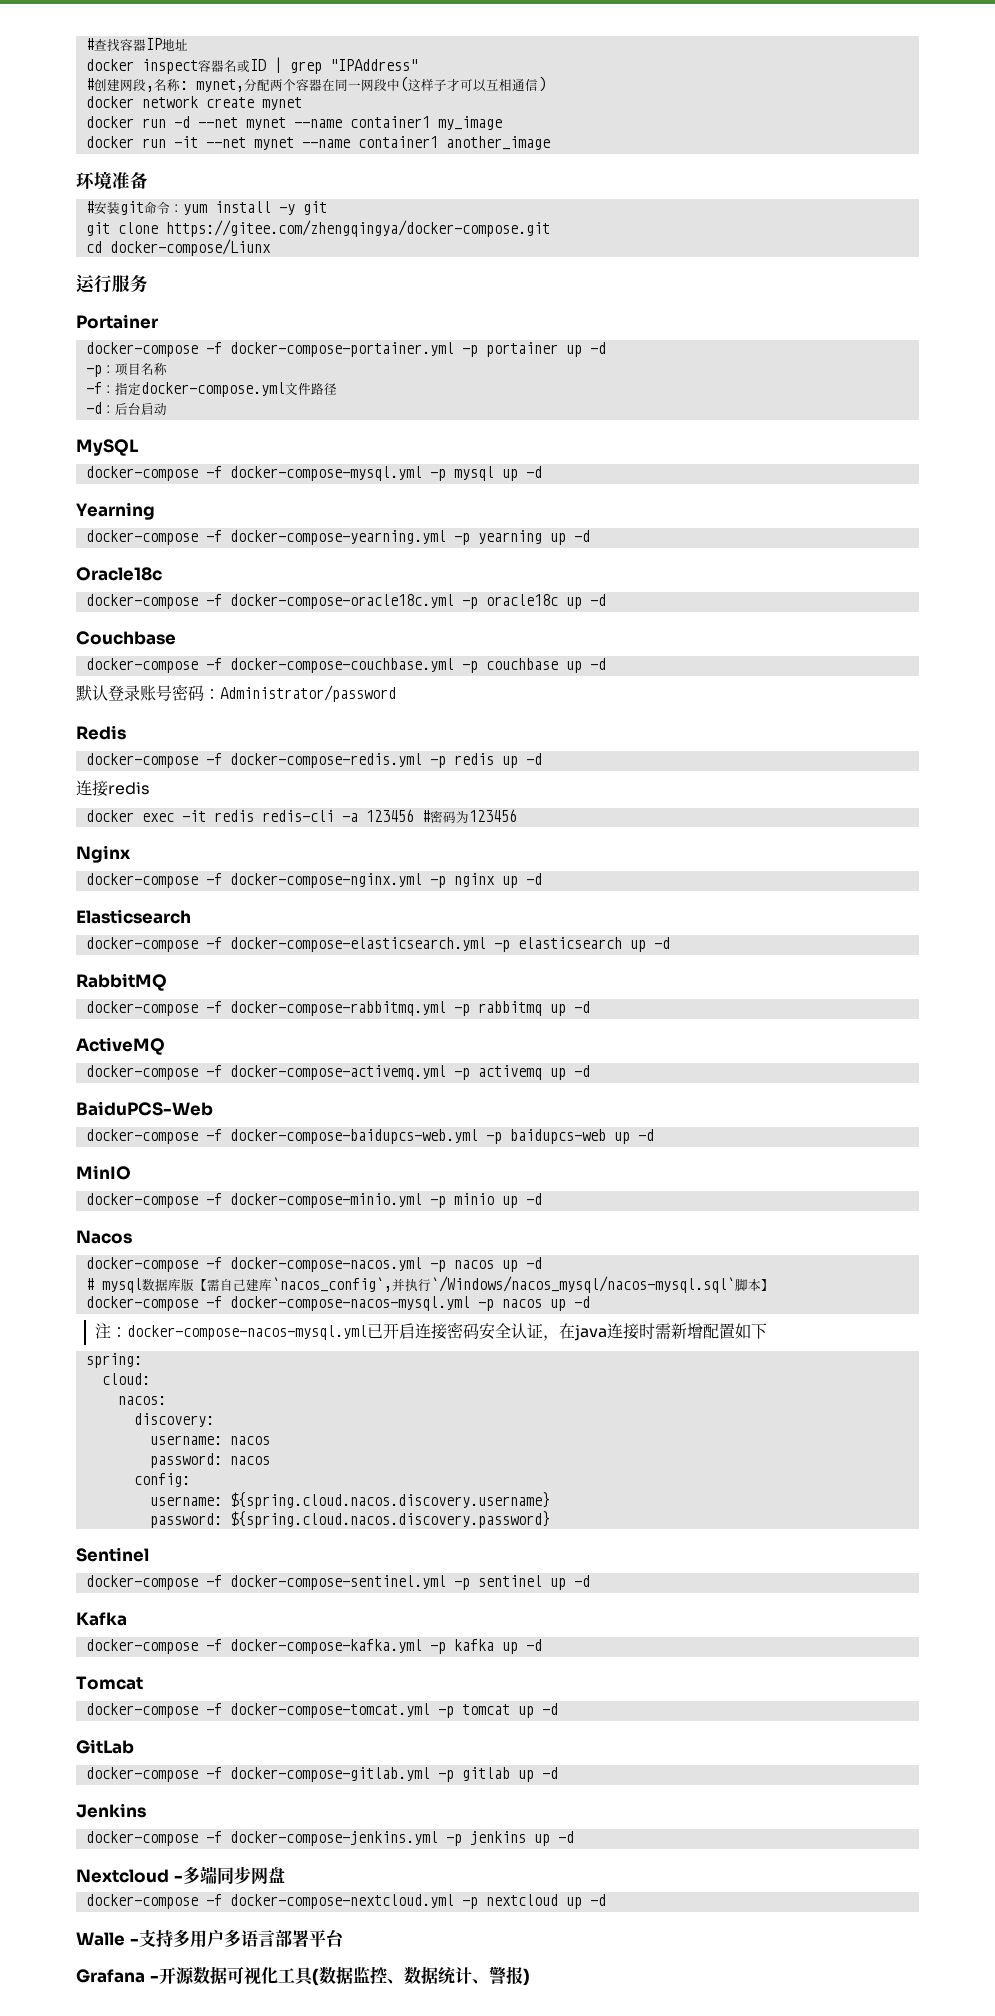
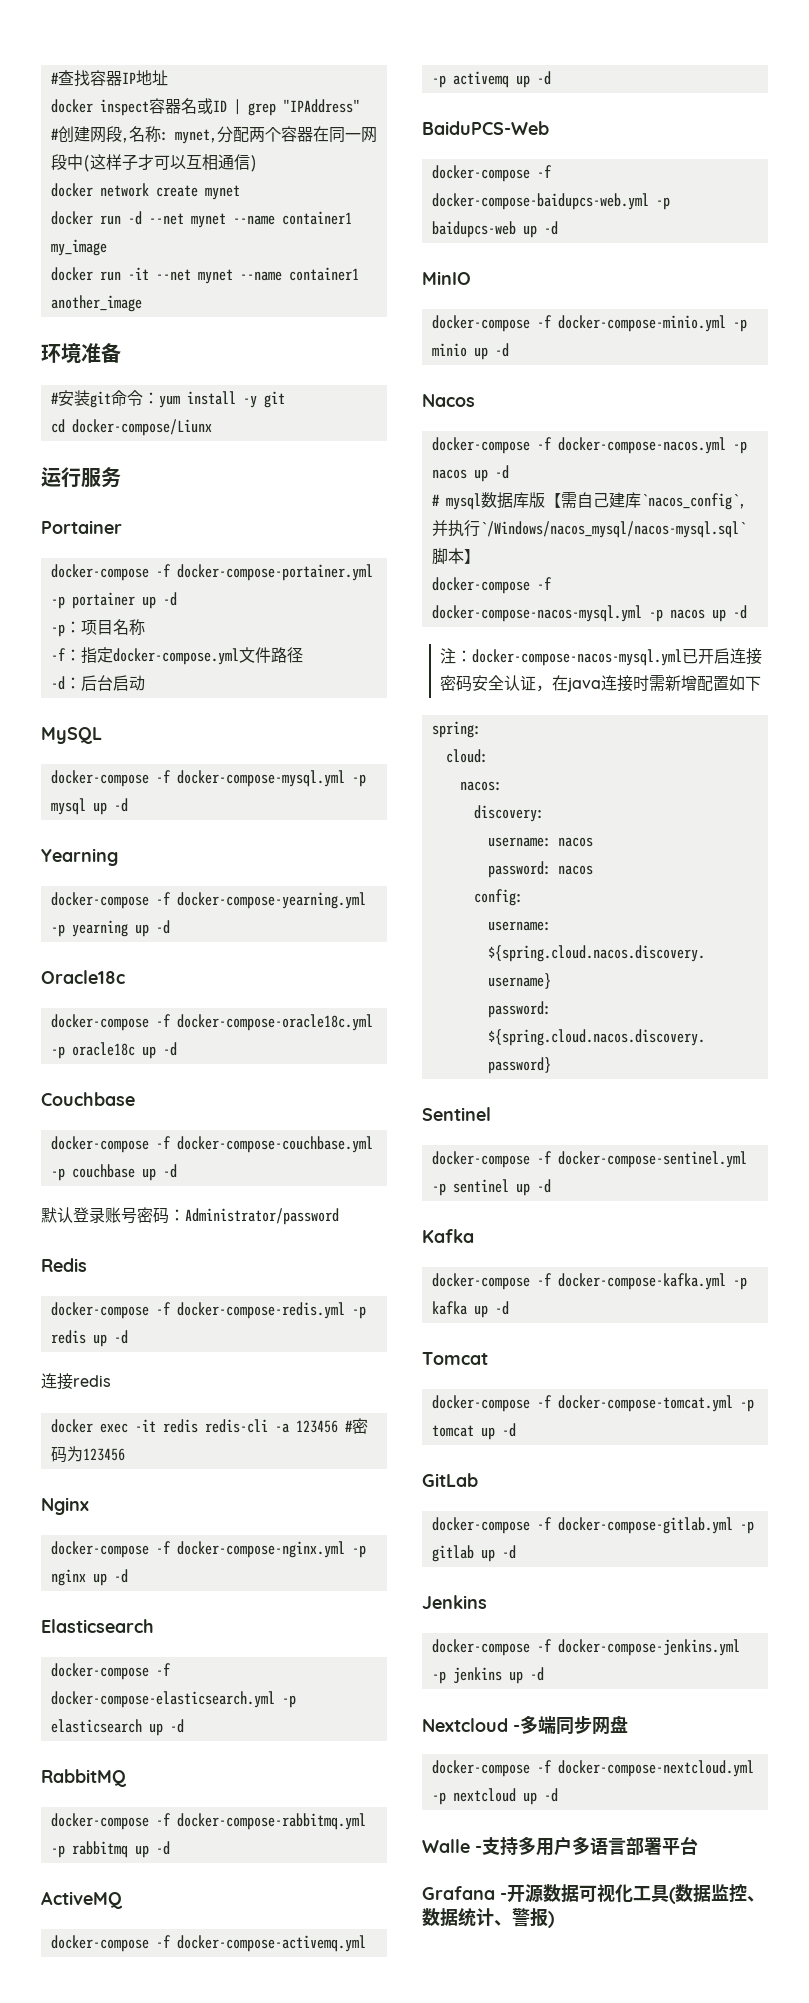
- git clone https://gitee.com/zhengqingya/docker-compose.git

